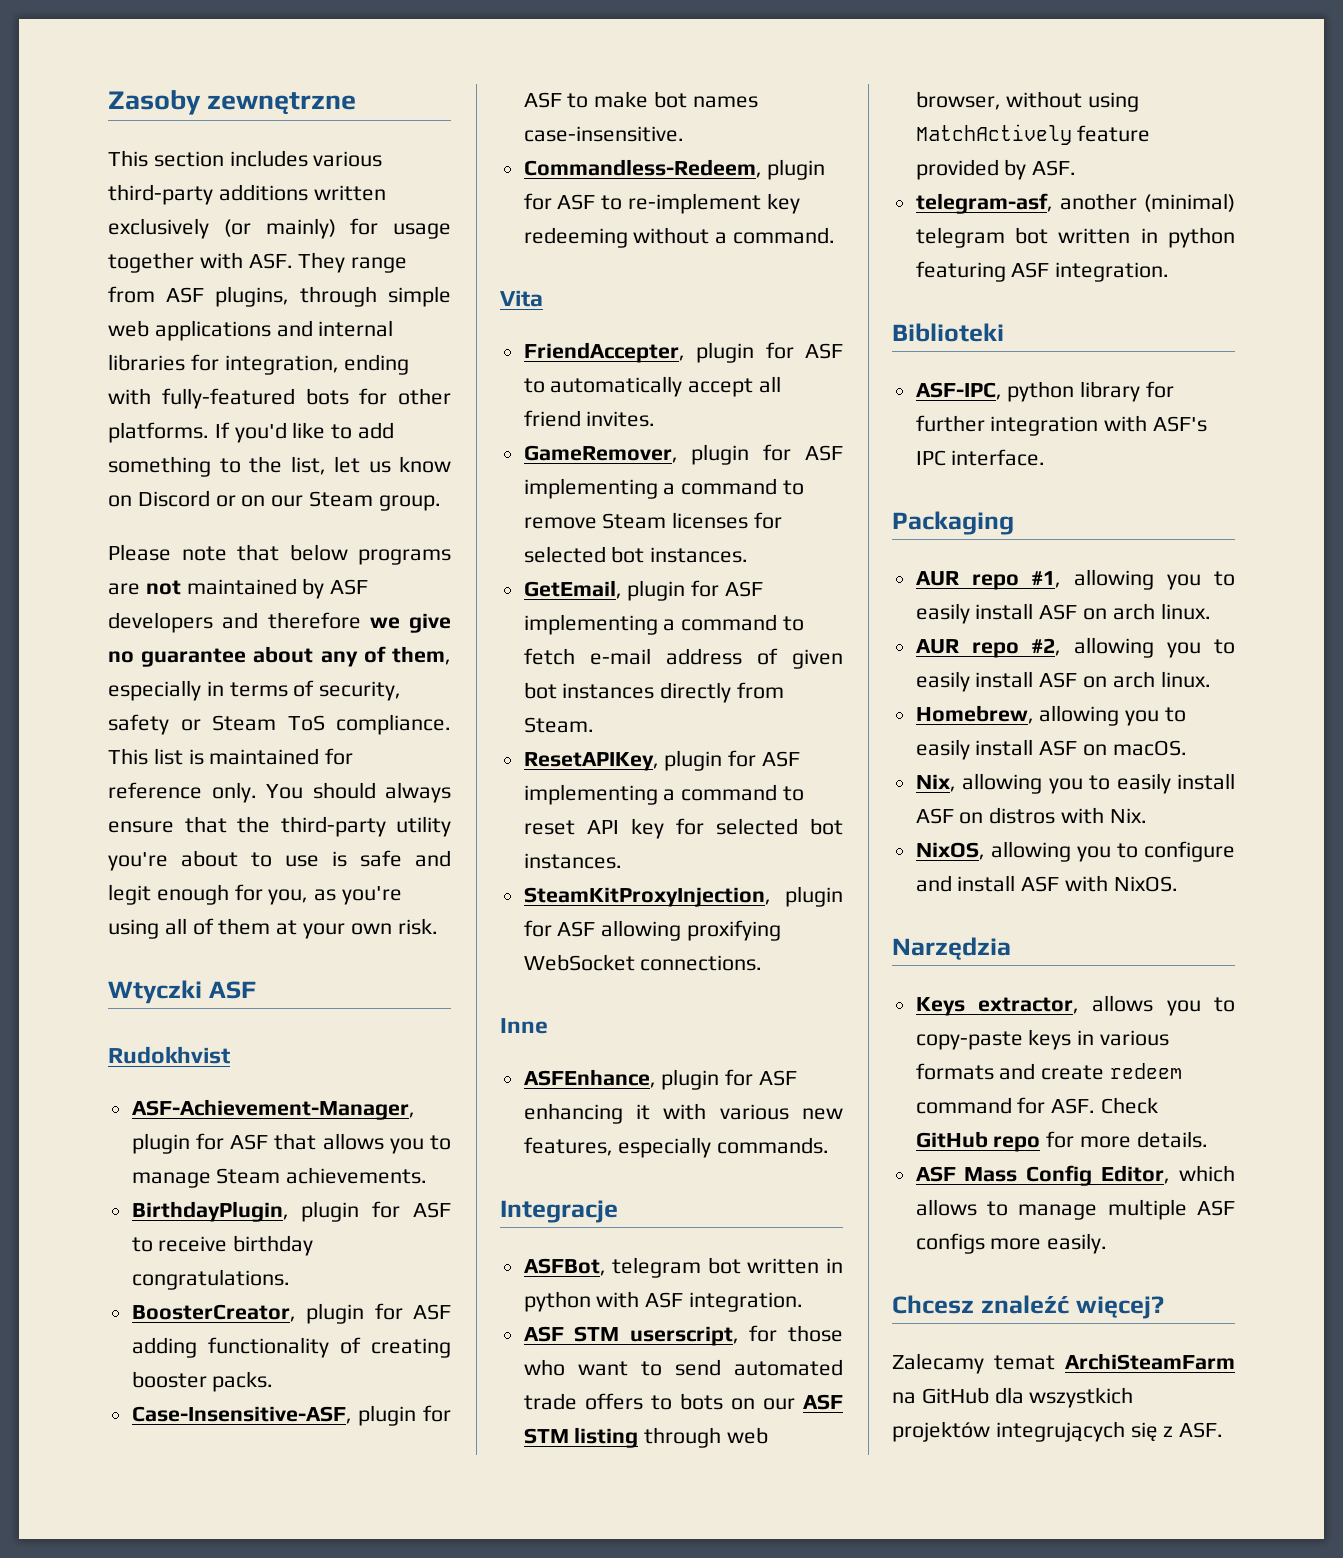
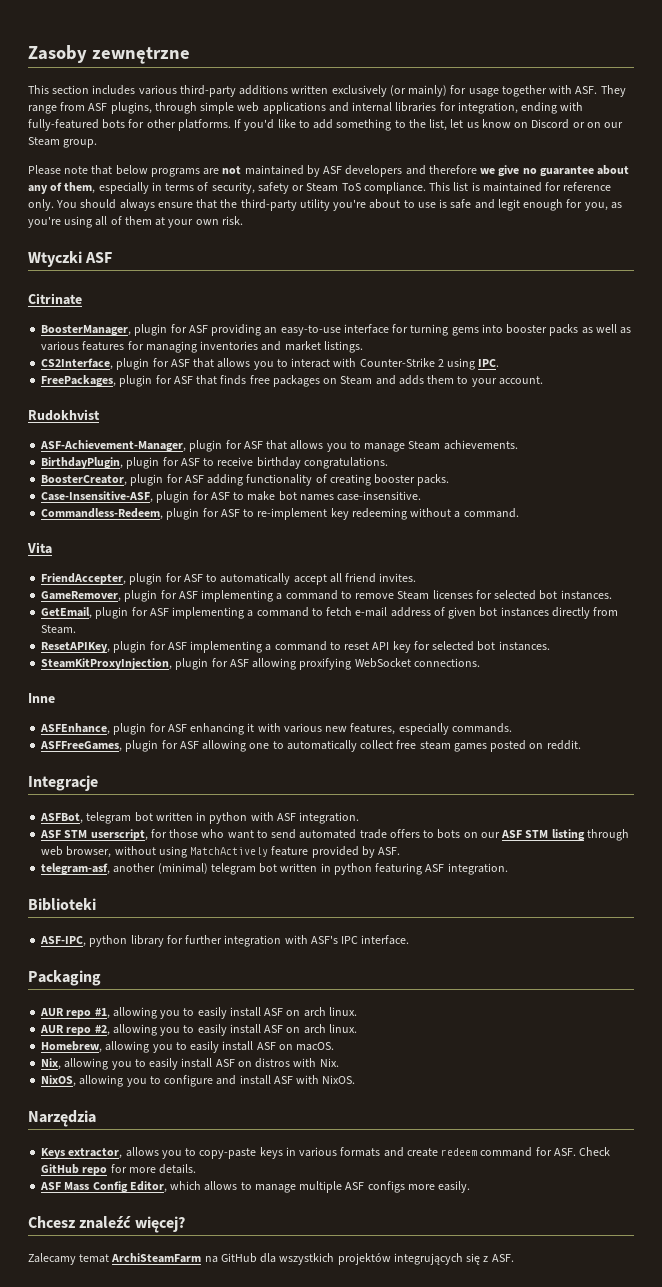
+ Citrinate
+ BoosterManager, plugin for ASF providing an easy-to-use interface for turning gems into booster packs as well as various features for managing inventories and market listings.
+ CS2Interface, plugin for ASF that allows you to interact with Counter-Strike 2 using IPC.
+ FreePackages, plugin for ASF that finds free packages on Steam and adds them to your account.
+ ASFFreeGames, plugin for ASF allowing one to automatically collect free steam games posted on reddit.

